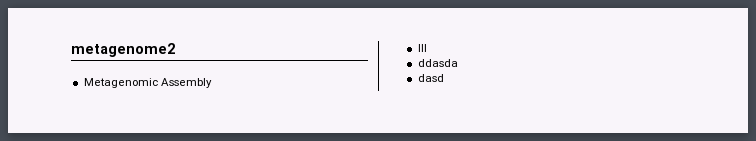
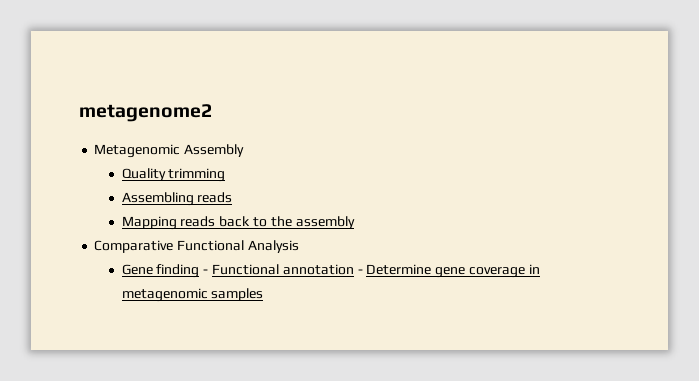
- lll
- ddasda
- dasd
+ Quality trimming
+ Assembling reads
+ Mapping reads back to the assembly
+ Comparative Functional Analysis
+ Gene finding - Functional annotation - Determine gene coverage in metagenomic samples

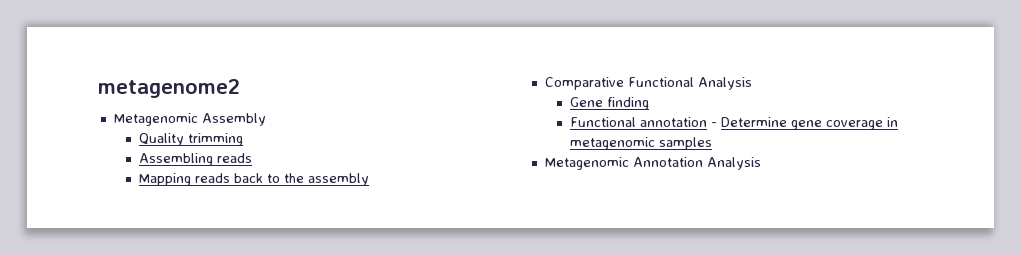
- Gene finding - Functional annotation - Determine gene coverage in metagenomic samples
+ Gene finding
+ Functional annotation - Determine gene coverage in metagenomic samples
+ Metagenomic Annotation Analysis

